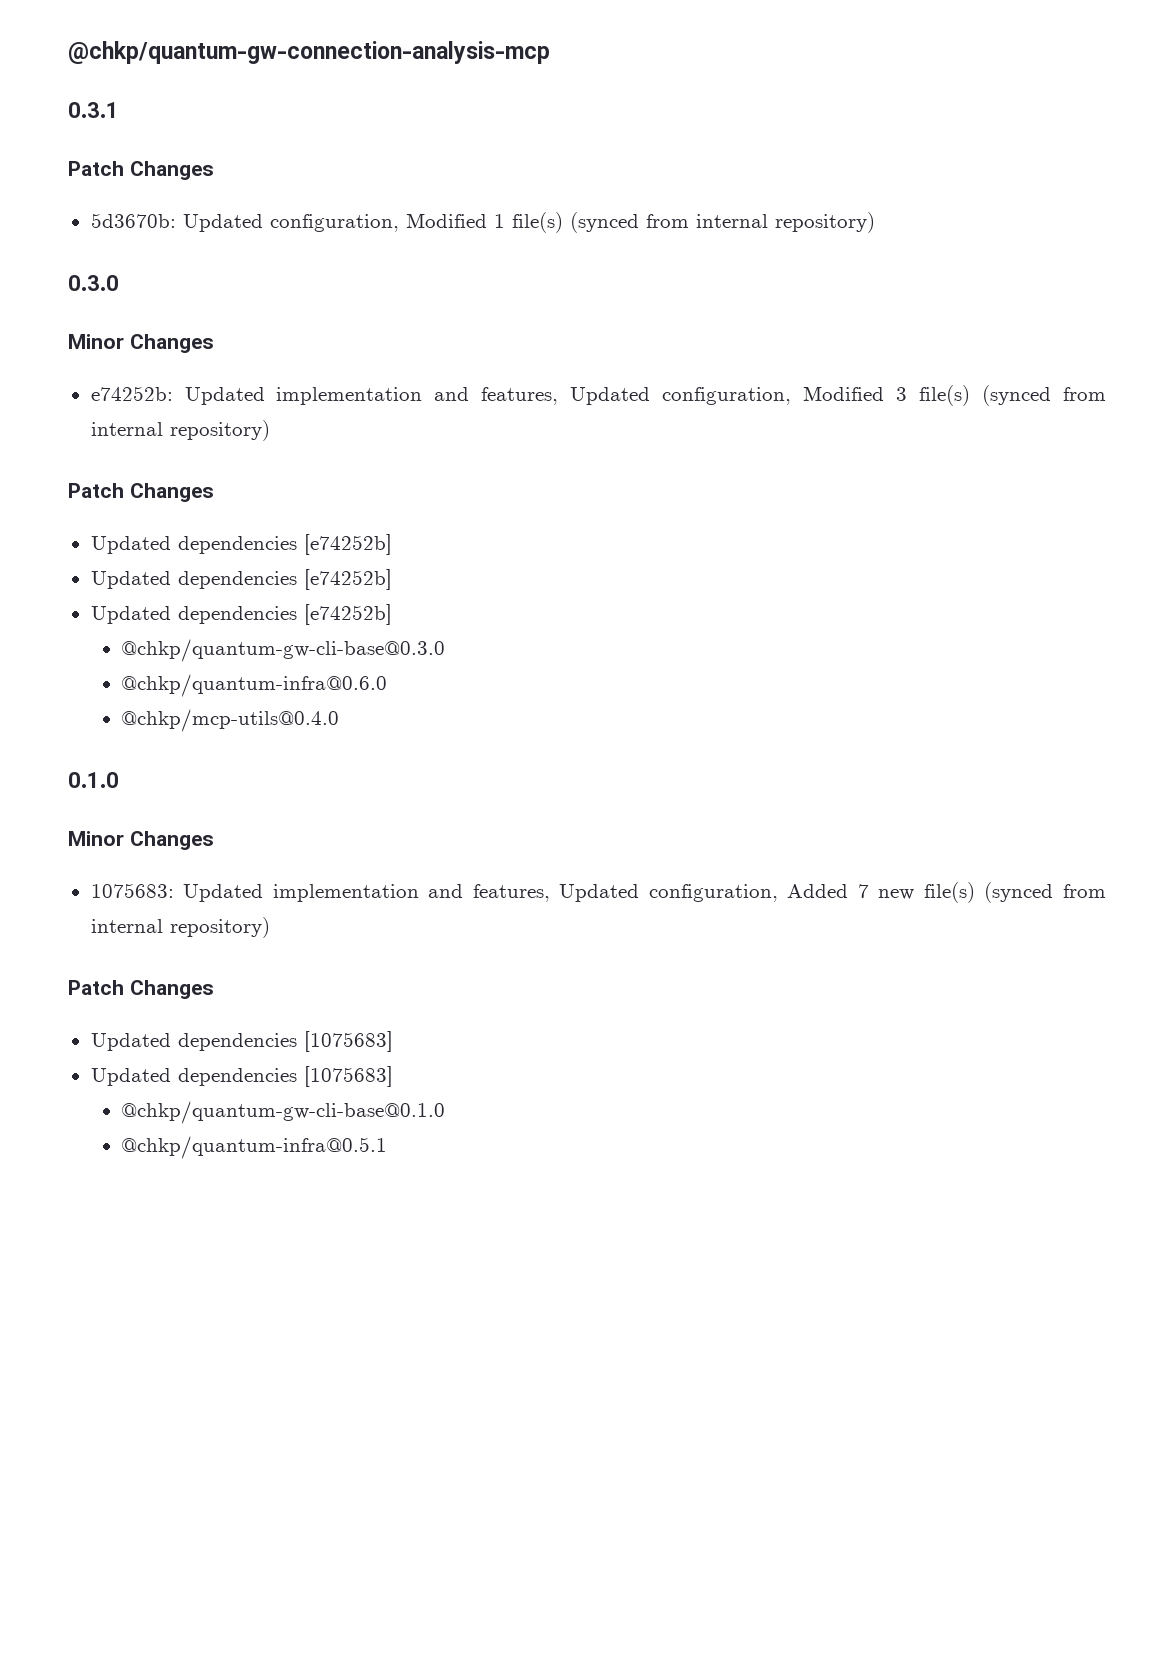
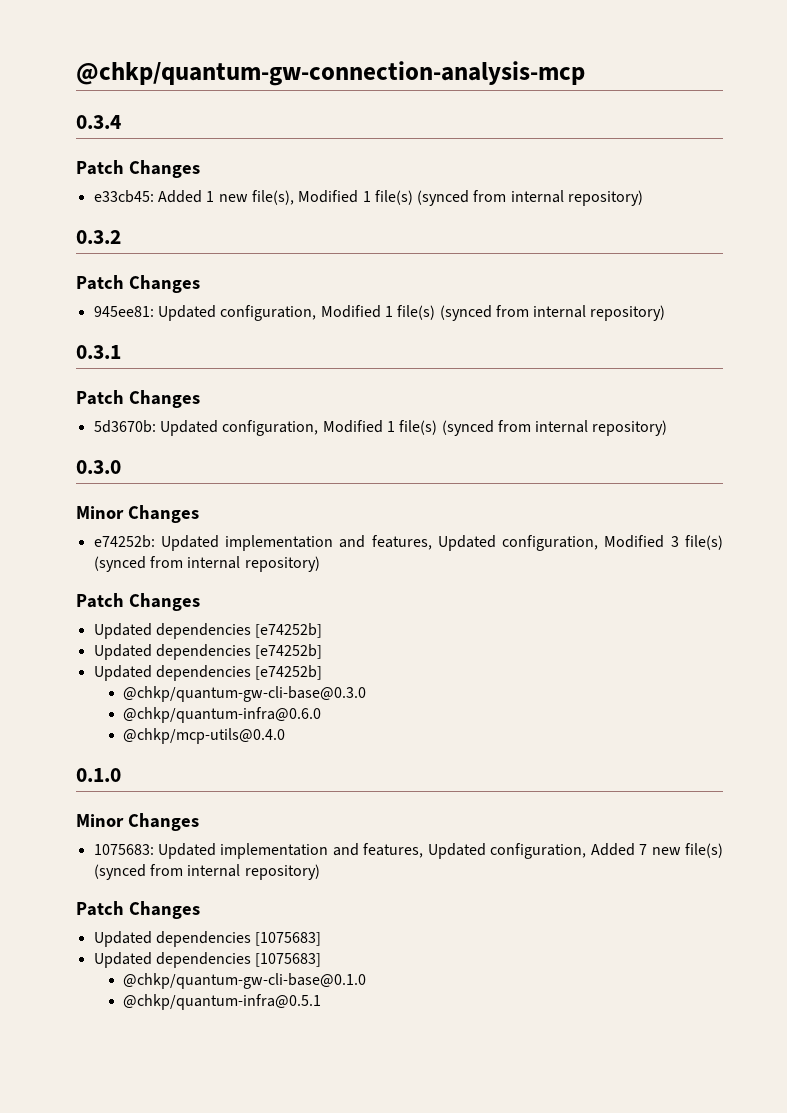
+ 0.3.4
+ Patch Changes
+ e33cb45: Added 1 new file(s), Modified 1 file(s) (synced from internal repository)
+ 0.3.2
+ Patch Changes
+ 945ee81: Updated configuration, Modified 1 file(s) (synced from internal repository)

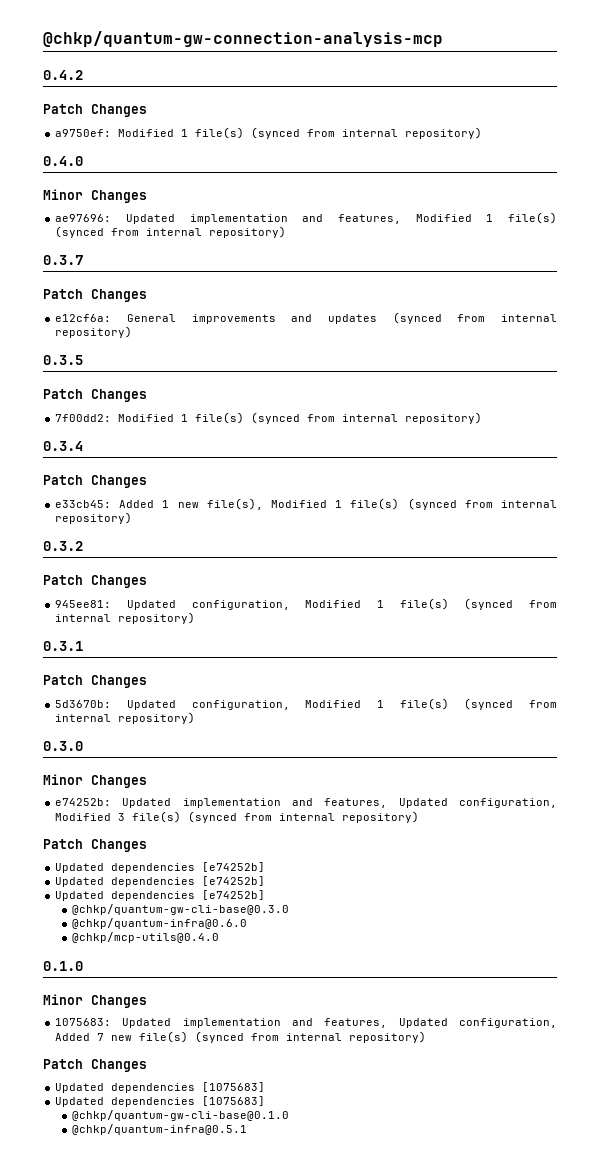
+ 0.4.2
+ Patch Changes
+ a9750ef: Modified 1 file(s) (synced from internal repository)
+ 0.4.0
+ Minor Changes
+ ae97696: Updated implementation and features, Modified 1 file(s) (synced from internal repository)
+ 0.3.7
+ Patch Changes
+ e12cf6a: General improvements and updates (synced from internal repository)
+ 0.3.5
+ Patch Changes
+ 7f00dd2: Modified 1 file(s) (synced from internal repository)

